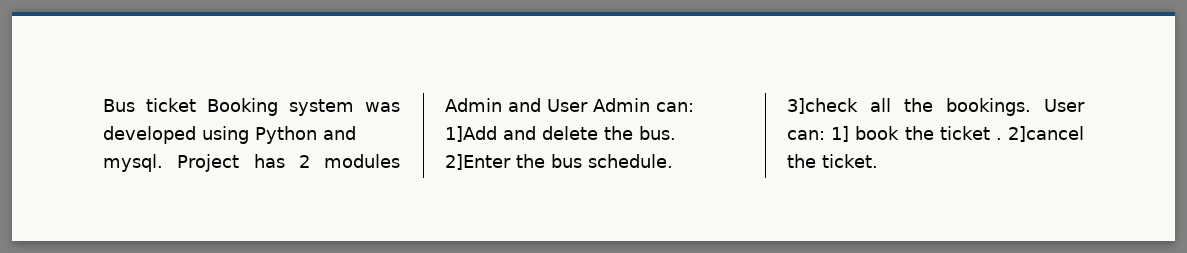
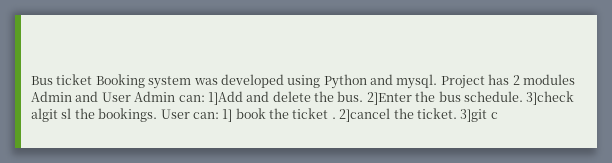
- 3]check all the bookings.
+ 3]check algit sl the bookings.
+ 3]git c

